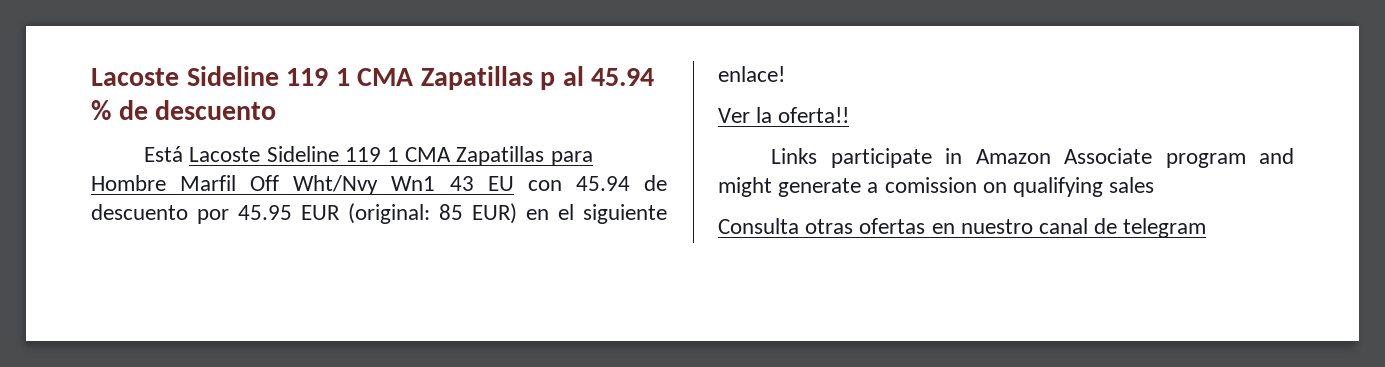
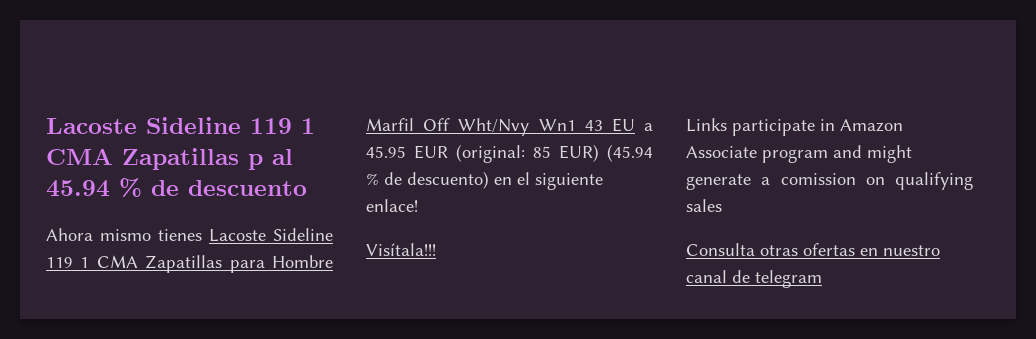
- Está Lacoste Sideline 119 1 CMA Zapatillas para Hombre Marfil Off Wht/Nvy Wn1 43 EU con 45.94 de descuento por 45.95 EUR (original: 85 EUR) en el siguiente enlace!
+ Ahora mismo tienes Lacoste Sideline 119 1 CMA Zapatillas para Hombre Marfil Off Wht/Nvy Wn1 43 EU a 45.95 EUR (original: 85 EUR) (45.94 % de descuento) en el siguiente enlace!
- Ver la oferta!!
+ Visítala!!!

